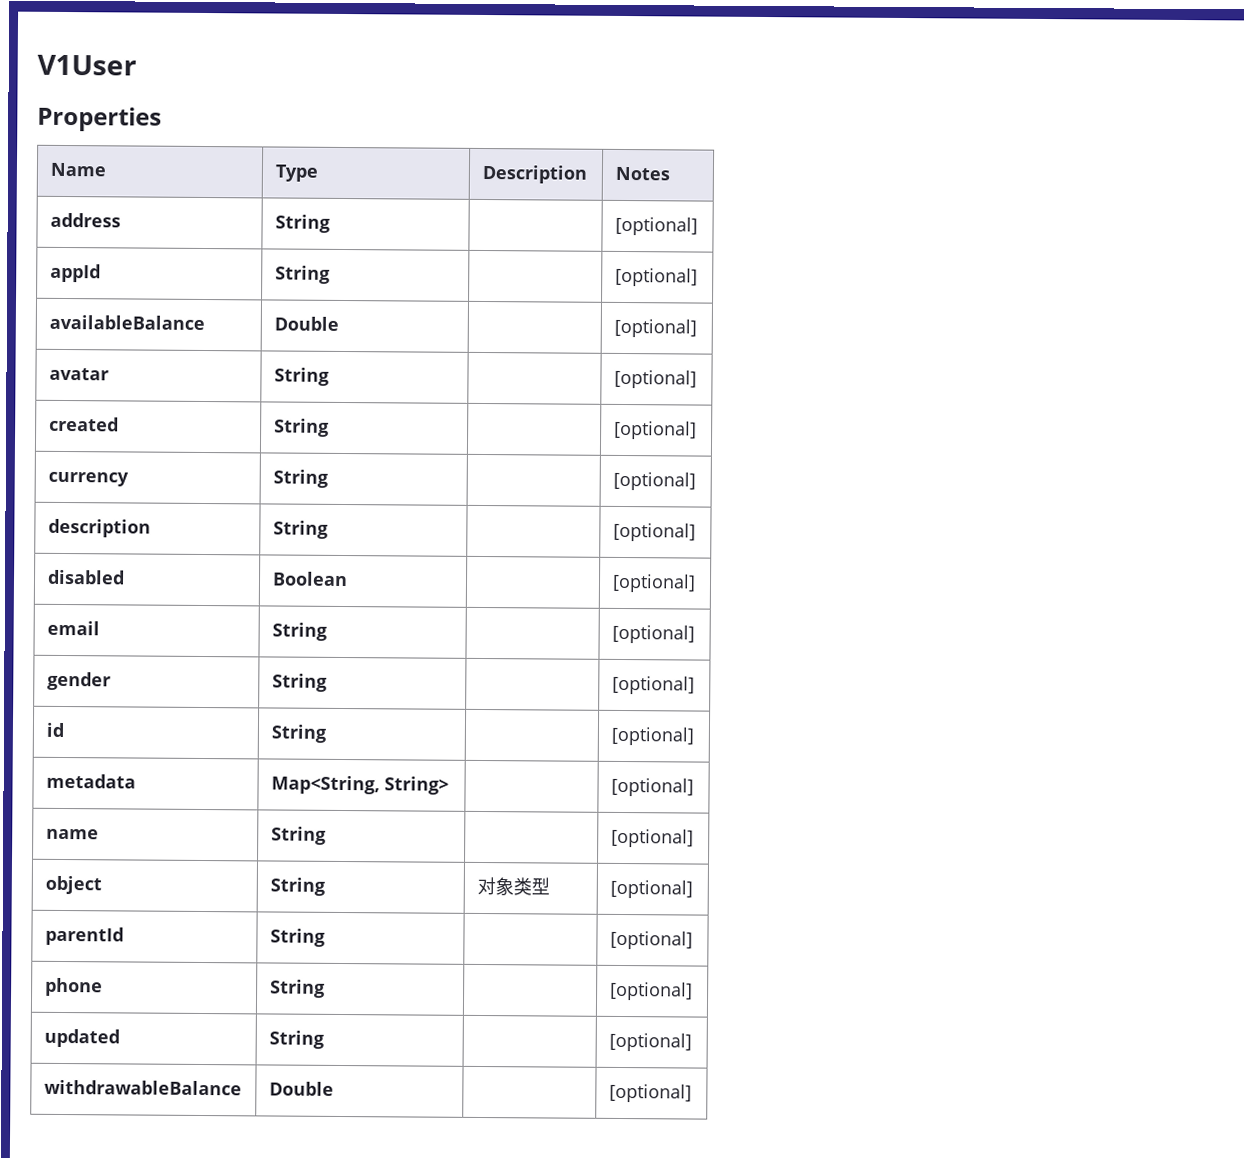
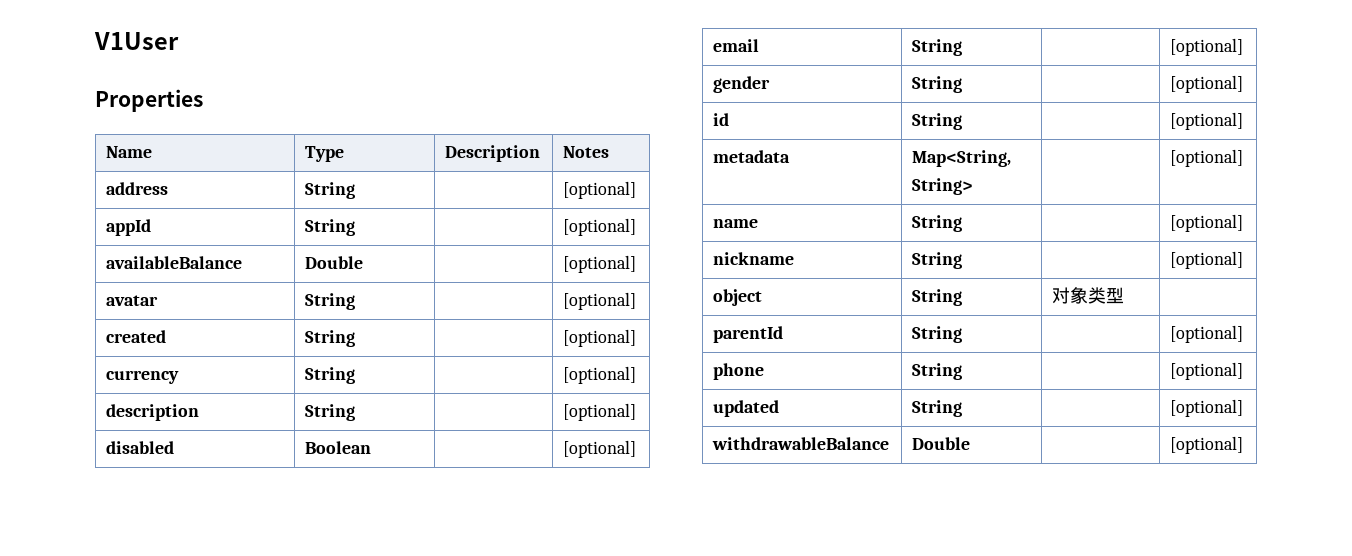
+ nickname | String | | [optional]
- object | String | 对象类型 | [optional]
+ object | String | 对象类型 |

